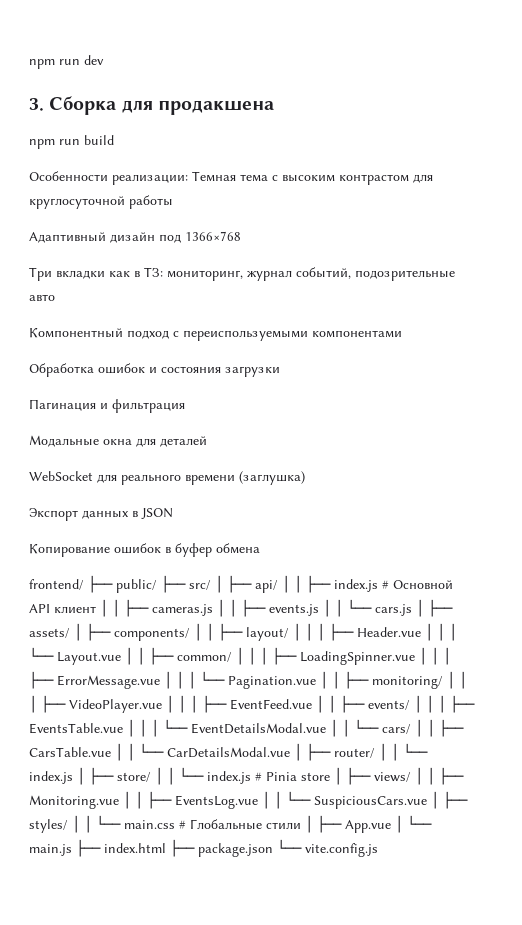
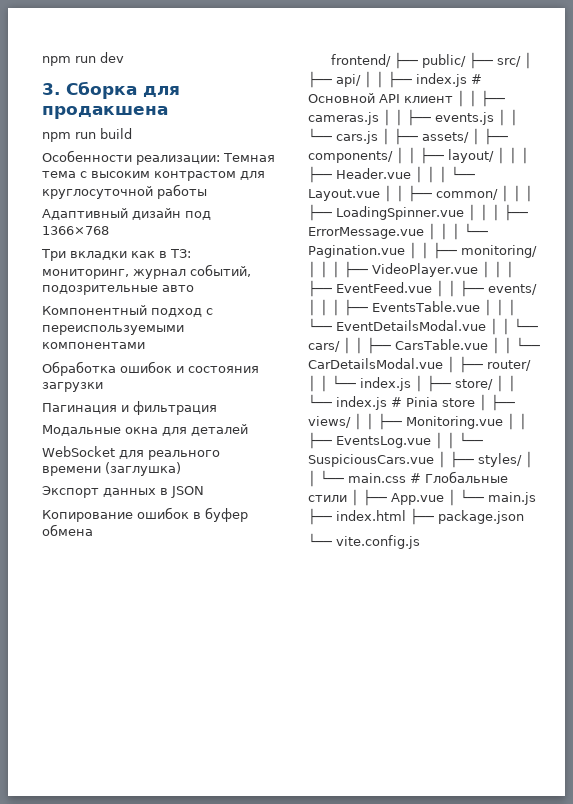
- frontend/ ├── public/ ├── src/ │ ├── api/ │ │ ├── index.js # Основной API клиент │ │ ├── cameras.js │ │ ├── events.js │ │ └── cars.js │ ├── assets/ │ ├── components/ │ │ ├── layout/ │ │ │ ├── Header.vue │ │ │ └── Layout.vue │ │ ├── common/ │ │ │ ├── LoadingSpinner.vue │ │ │ ├── ErrorMessage.vue │ │ │ └── Pagination.vue │ │ ├── monitoring/ │ │ │ ├── VideoPlayer.vue │ │ │ ├── EventFeed.vue │ │ ├── events/ │ │ │ ├── EventsTable.vue │ │ │ └── EventDetailsModal.vue │ │ └── cars/ │ │ ├── CarsTable.vue │ │ └── CarDetailsModal.vue │ ├── router/ │ │ └── index.js │ ├── store/ │ │ └── index.js # Pinia store │ ├── views/ │ │ ├── Monitoring.vue │ │ ├── EventsLog.vue │ │ └── SuspiciousCars.vue │ ├── styles/ │ │ └── main.css # Глобальные стили │ ├── App.vue │ └── main.js ├── index.html ├── package.json └── vite.config.js
+ frontend/ ├── public/ ├── src/ │ ├── api/ │ │ ├── index.js # Основной API клиент │ │ ├── cameras.js │ │ ├── events.js │ │ └── cars.js │ ├── assets/ │ ├── components/ │ │ ├── layout/ │ │ │ ├── Header.vue │ │ │ └── Layout.vue │ │ ├── common/ │ │ │ ├── LoadingSpinner.vue │ │ │ ├── ErrorMessage.vue │ │ │ └── Pagination.vue │ │ ├── monitoring/ │ │ │ ├── VideoPlayer.vue │ │ │ ├── EventFeed.vue │ │ ├── events/ │ │ │ ├── EventsTable.vue │ │ │ └── EventDetailsModal.vue │ │ └── cars/ │ │ ├── CarsTable.vue │ │ └── CarDetailsModal.vue │ ├── router/ │ │ └── index.js │ ├── store/ │ │ └── index.js # Pinia store │ ├── views/ │ │ ├── Monitoring.vue │ │ ├── EventsLog.vue │ │ └── SuspiciousCars.vue │ ├── styles/ │ │ └── main.css # Глобальные стили │ ├── App.vue │ └── main.js ├── index.html ├── package.json
+ └── vite.config.js

